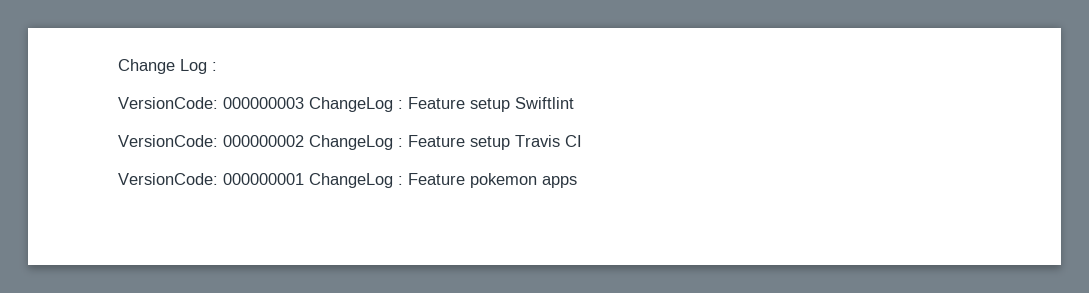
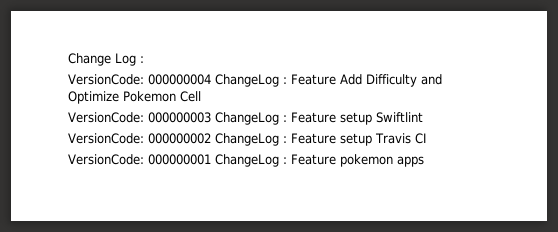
+ VersionCode: 000000004 ChangeLog : Feature Add Difficulty and Optimize Pokemon Cell

